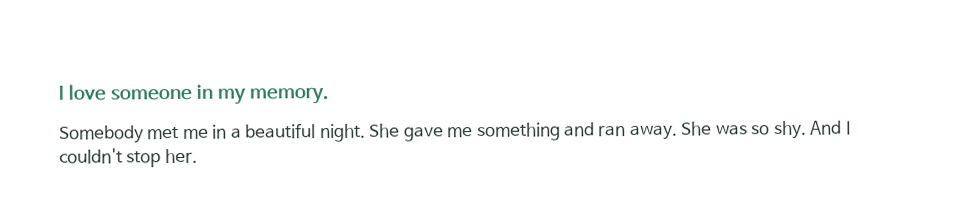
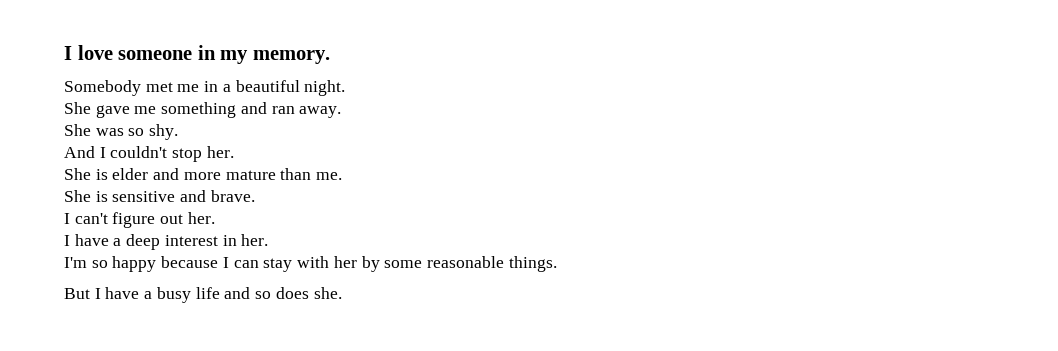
- Somebody met me in a beautiful night. She gave me something and ran away. She was so shy. And I couldn't stop her.
+ Somebody met me in a beautiful night.
+ She gave me something and ran away.
+ She was so shy.
+ And I couldn't stop her.
+ She is elder and more mature than me.
+ She is sensitive and brave.
+ I can't figure out her.
+ I have a deep interest in her.
+ I'm so happy because I can stay with her by some reasonable things.
+ But I have a busy life and so does she.

